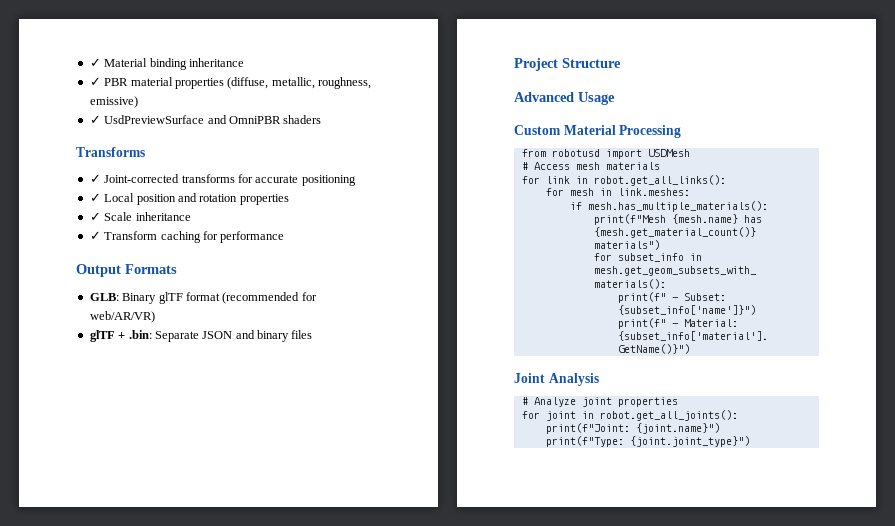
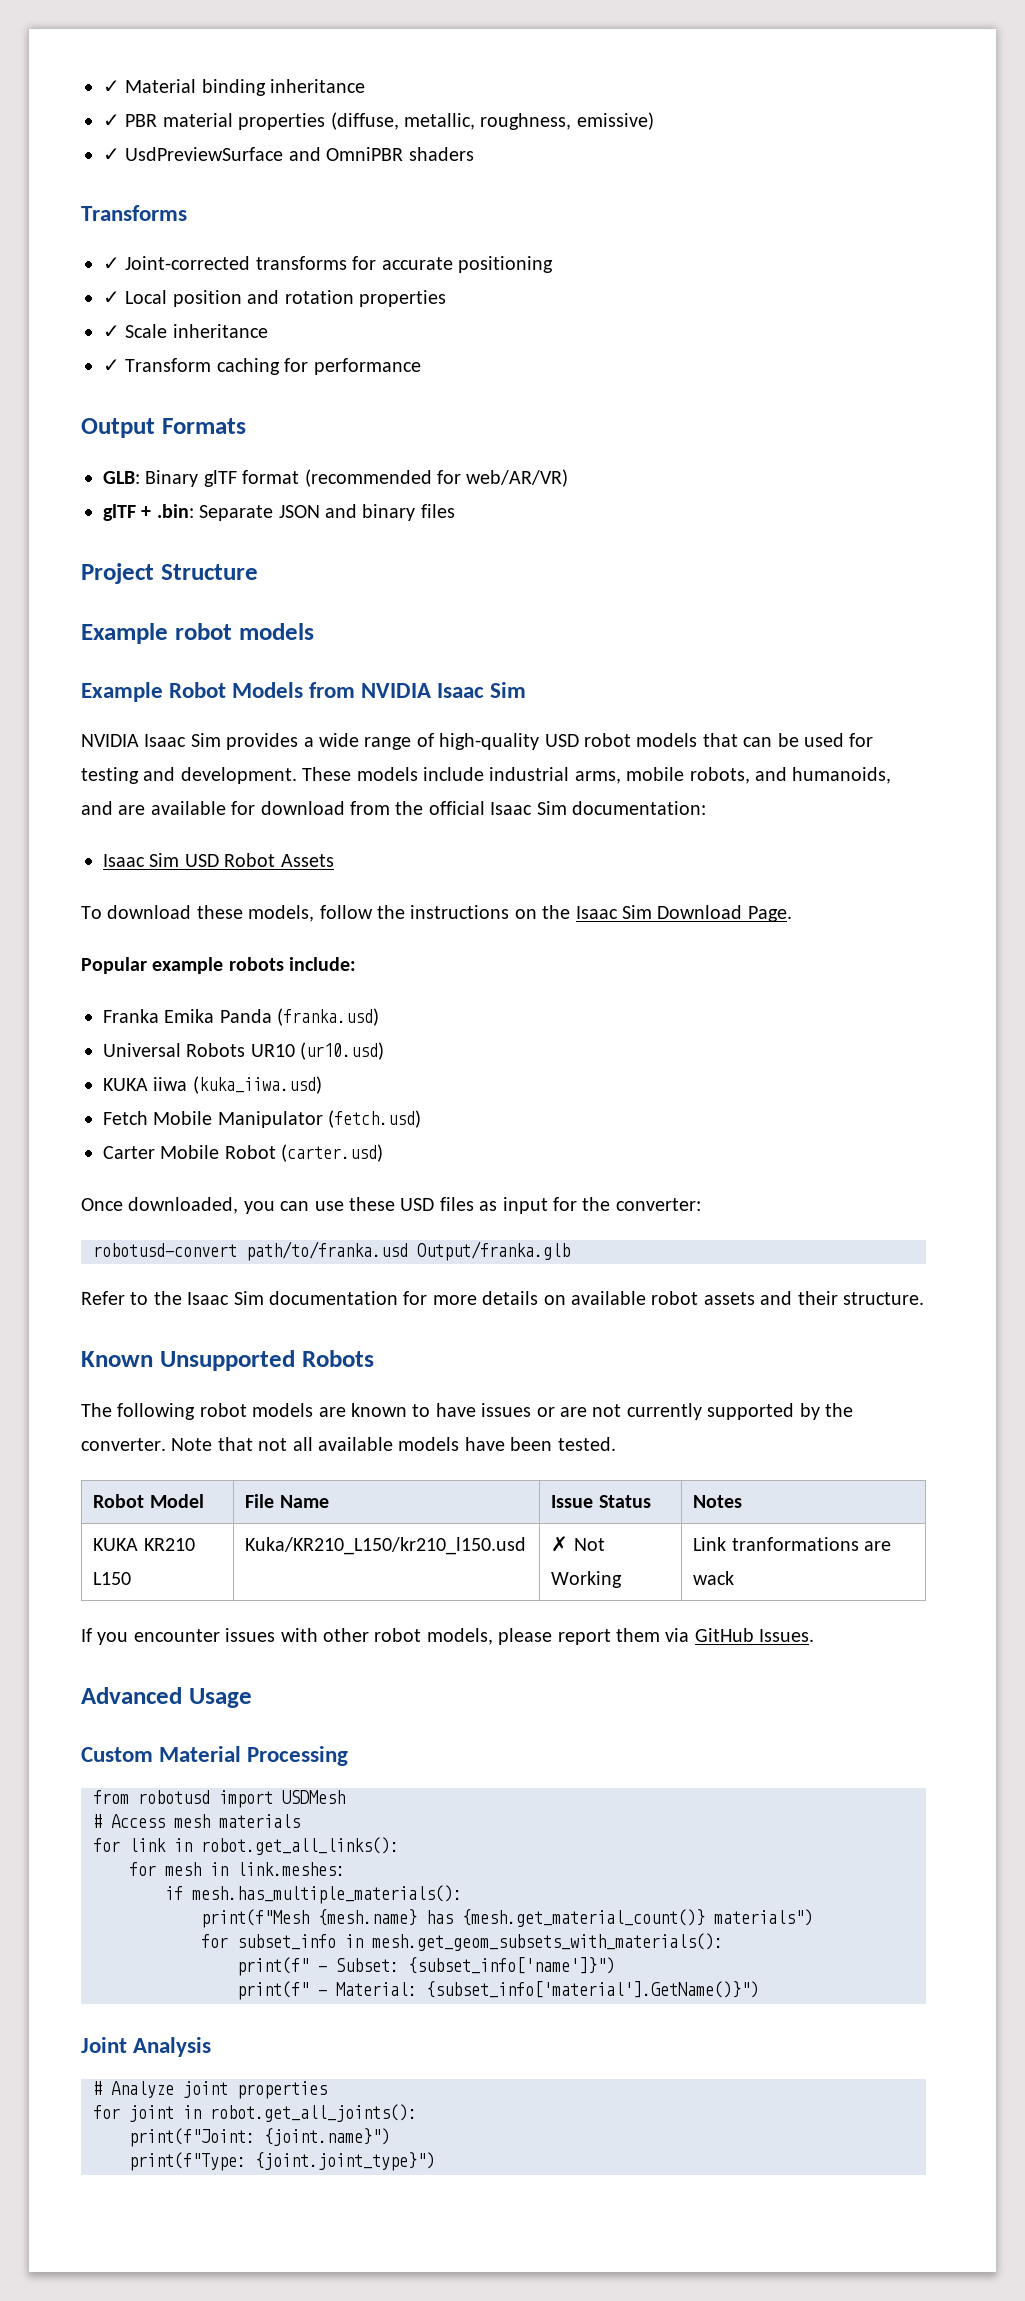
+ Example robot models
+ Example Robot Models from NVIDIA Isaac Sim
+ NVIDIA Isaac Sim provides a wide range of high-quality USD robot models that can be used for testing and development. These models include industrial arms, mobile robots, and humanoids, and are available for download from the official Isaac Sim documentation:
+ Isaac Sim USD Robot Assets
+ To download these models, follow the instructions on the Isaac Sim Download Page.
+ Popular example robots include:
+ Franka Emika Panda (franka.usd)
+ Universal Robots UR10 (ur10.usd)
+ KUKA iiwa (kuka_iiwa.usd)
+ Fetch Mobile Manipulator (fetch.usd)
+ Carter Mobile Robot (carter.usd)
+ Once downloaded, you can use these USD files as input for the converter:
+ robotusd-convert path/to/franka.usd Output/franka.glb
+ Refer to the Isaac Sim documentation for more details on available robot assets and their structure.
+ Known Unsupported Robots
+ The following robot models are known to have issues or are not currently supported by the converter. Note that not all available models have been tested.
+ Robot Model | File Name | Issue Status | Notes
+ KUKA KR210 L150 | Kuka/KR210_L150/kr210_l150.usd | ✗ Not Working | Link tranformations are wack
+ If you encounter issues with other robot models, please report them via GitHub Issues.

